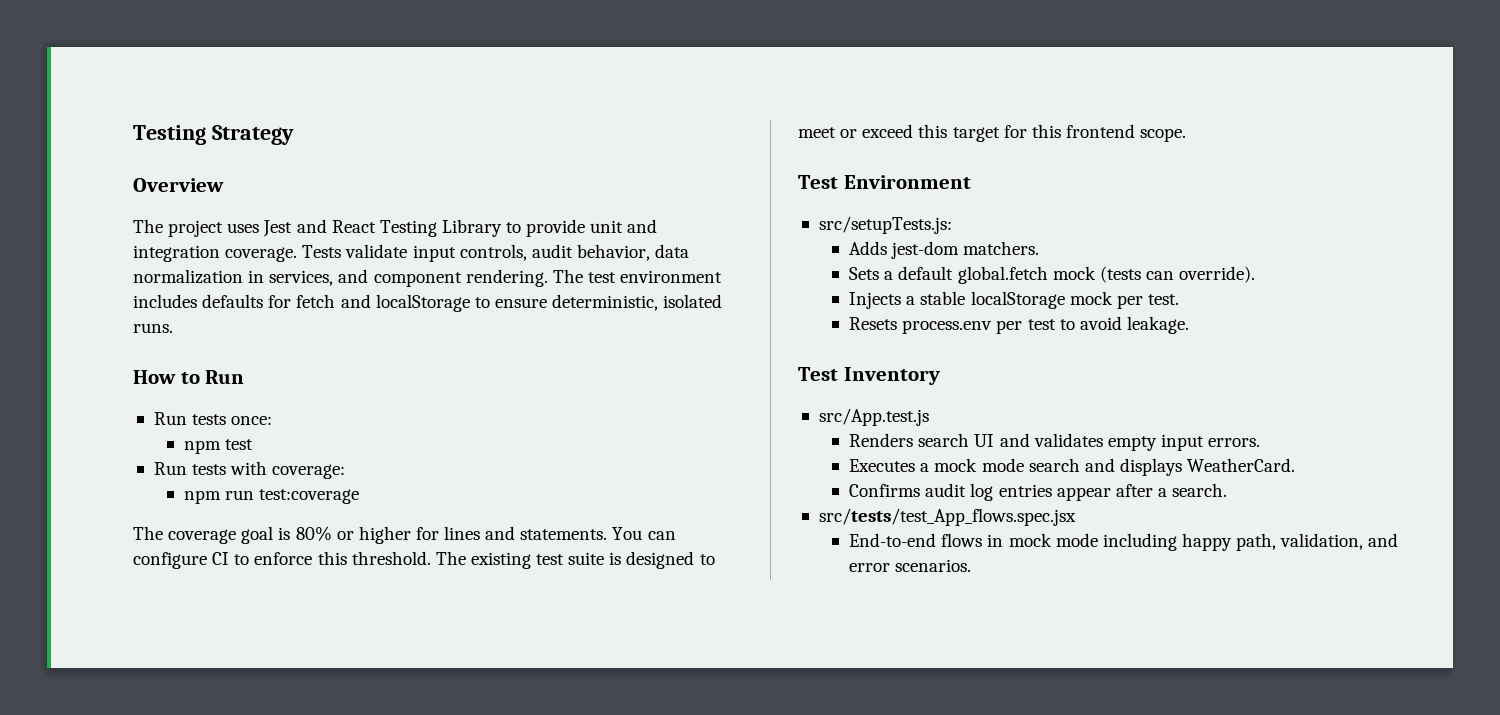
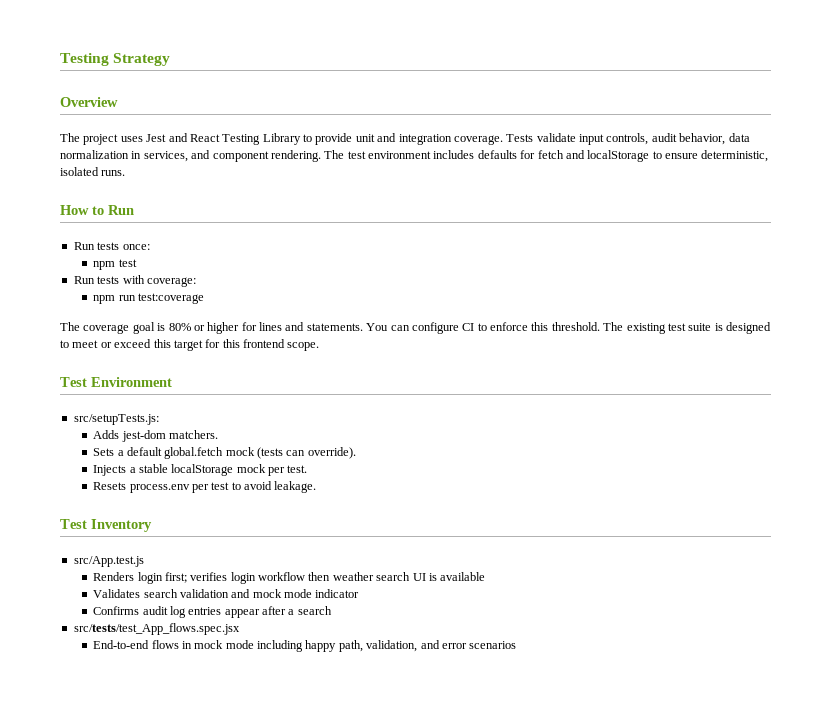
- Renders search UI and validates empty input errors.
- Executes a mock mode search and displays WeatherCard.
+ Renders login first; verifies login workflow then weather search UI is available
+ Validates search validation and mock mode indicator
- Confirms audit log entries appear after a search.
+ Confirms audit log entries appear after a search
- End-to-end flows in mock mode including happy path, validation, and error scenarios.
+ End-to-end flows in mock mode including happy path, validation, and error scenarios

